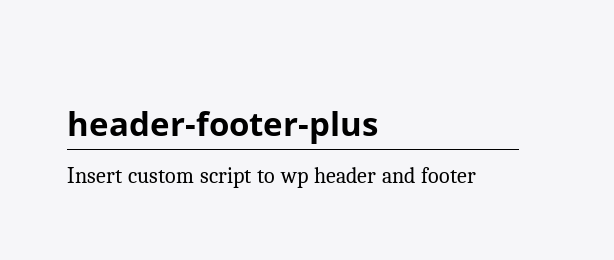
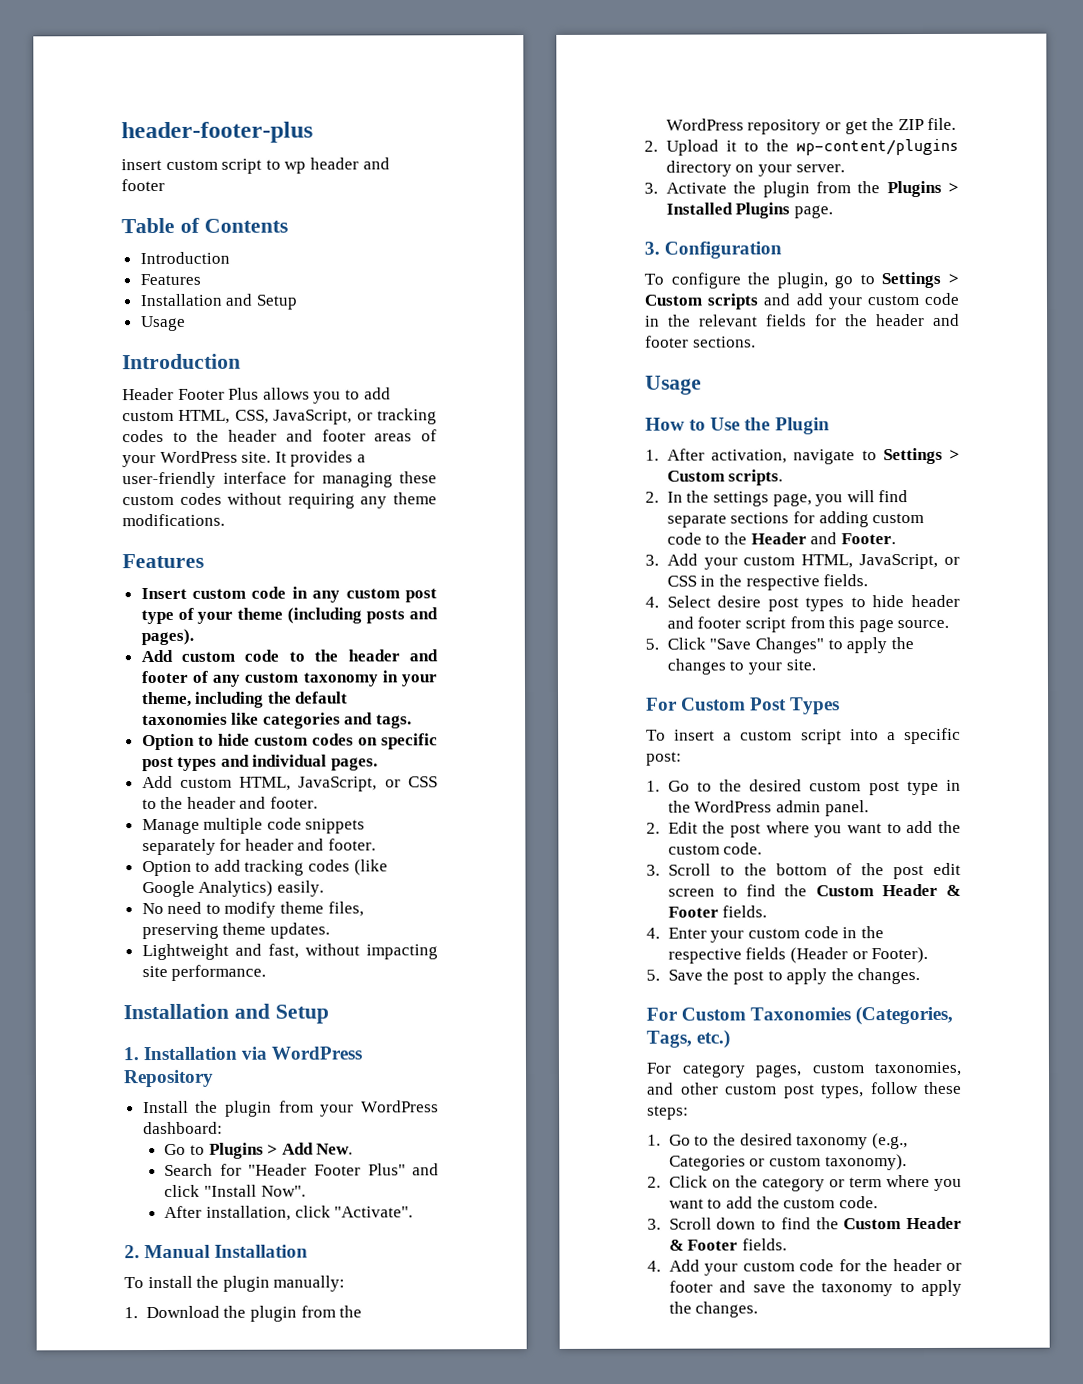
- Insert custom script to wp header and footer
+ insert custom script to wp header and footer
+ Table of Contents
+ Introduction
+ Features
+ Installation and Setup
+ Usage
+ Introduction
+ Header Footer Plus allows you to add custom HTML, CSS, JavaScript, or tracking codes to the header and footer areas of your WordPress site. It provides a user-friendly interface for managing these custom codes without requiring any theme modifications.
+ Features
+ Insert custom code in any custom post type of your theme (including posts and pages).
+ Add custom code to the header and footer of any custom taxonomy in your theme, including the default taxonomies like categories and tags.
+ Option to hide custom codes on specific post types and individual pages.
+ Add custom HTML, JavaScript, or CSS to the header and footer.
+ Manage multiple code snippets separately for header and footer.
+ Option to add tracking codes (like Google Analytics) easily.
+ No need to modify theme files, preserving theme updates.
+ Lightweight and fast, without impacting site performance.
+ Installation and Setup
+ 1. Installation via WordPress Repository
+ Install the plugin from your WordPress dashboard:
+ Go to Plugins > Add New.
+ Search for "Header Footer Plus" and click "Install Now".
+ After installation, click "Activate".
+ 2. Manual Installation
+ To install the plugin manually:
+ 1. Download the plugin from the WordPress repository or get the ZIP file.
+ 2. Upload it to the wp-content/plugins directory on your server.
+ 3. Activate the plugin from the Plugins > Installed Plugins page.
+ 3. Configuration
+ To configure the plugin, go to Settings > Custom scripts and add your custom code in the relevant fields for the header and footer sections.
+ Usage
+ How to Use the Plugin
+ 1. After activation, navigate to Settings > Custom scripts.
+ 2. In the settings page, you will find separate sections for adding custom code to the Header and Footer.
+ 3. Add your custom HTML, JavaScript, or CSS in the respective fields.
+ 4. Select desire post types to hide header and footer script from this page source.
+ 5. Click "Save Changes" to apply the changes to your site.
+ For Custom Post Types
+ To insert a custom script into a specific post:
+ 1. Go to the desired custom post type in the WordPress admin panel.
+ 2. Edit the post where you want to add the custom code.
+ 3. Scroll to the bottom of the post edit screen to find the Custom Header & Footer fields.
+ 4. Enter your custom code in the respective fields (Header or Footer).
+ 5. Save the post to apply the changes.
+ For Custom Taxonomies (Categories, Tags, etc.)
+ For category pages, custom taxonomies, and other custom post types, follow these steps:
+ 1. Go to the desired taxonomy (e.g., Categories or custom taxonomy).
+ 2. Click on the category or term where you want to add the custom code.
+ 3. Scroll down to find the Custom Header & Footer fields.
+ 4. Add your custom code for the header or footer and save the taxonomy to apply the changes.

